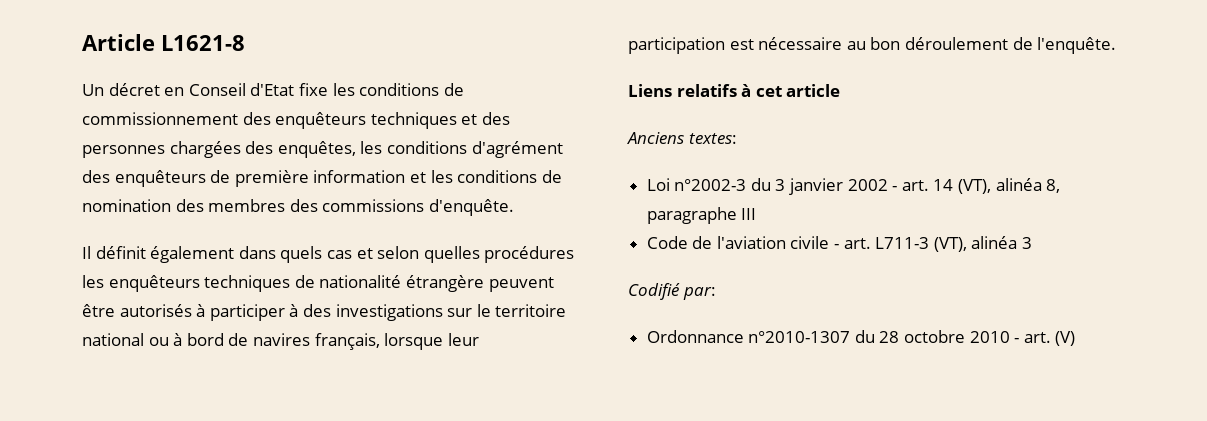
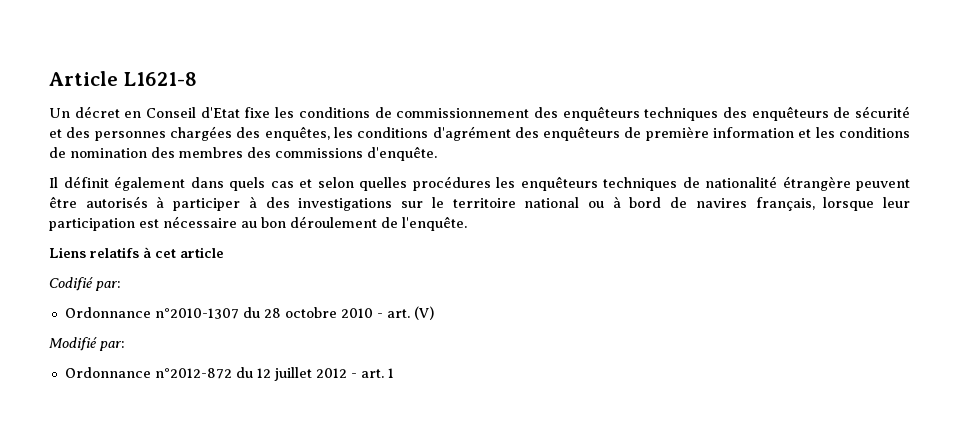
- Un décret en Conseil d'Etat fixe les conditions de commissionnement des enquêteurs techniques et des personnes chargées des enquêtes, les conditions d'agrément des enquêteurs de première information et les conditions de nomination des membres des commissions d'enquête.
+ Un décret en Conseil d'Etat fixe les conditions de commissionnement des enquêteurs techniques des enquêteurs de sécurité et des personnes chargées des enquêtes, les conditions d'agrément des enquêteurs de première information et les conditions de nomination des membres des commissions d'enquête.
- Anciens textes:
- Loi n°2002-3 du 3 janvier 2002 - art. 14 (VT), alinéa 8, paragraphe III
- Code de l'aviation civile - art. L711-3 (VT), alinéa 3
+ Modifié par:
+ Ordonnance n°2012-872 du 12 juillet 2012 - art. 1

